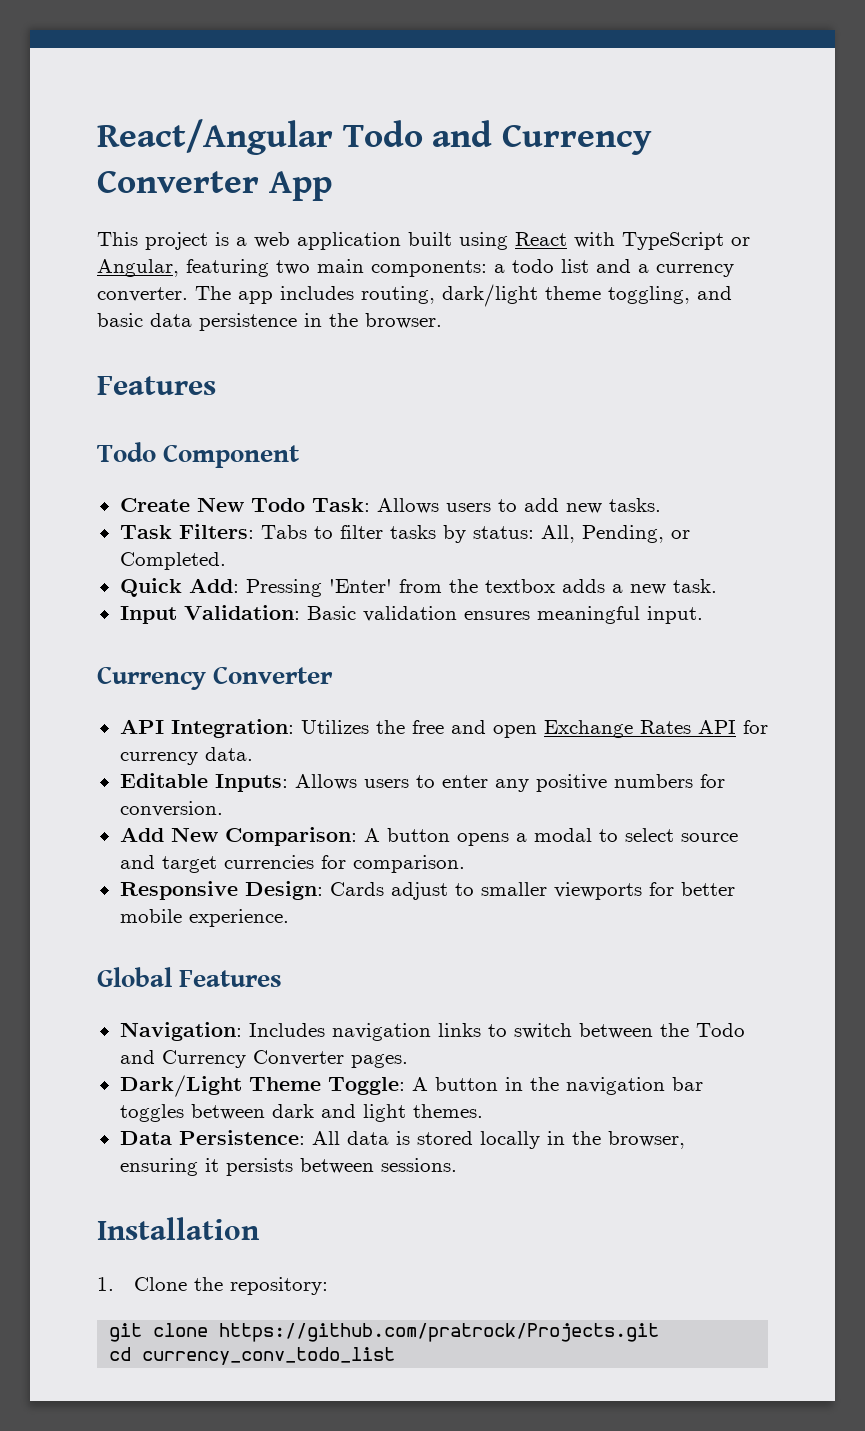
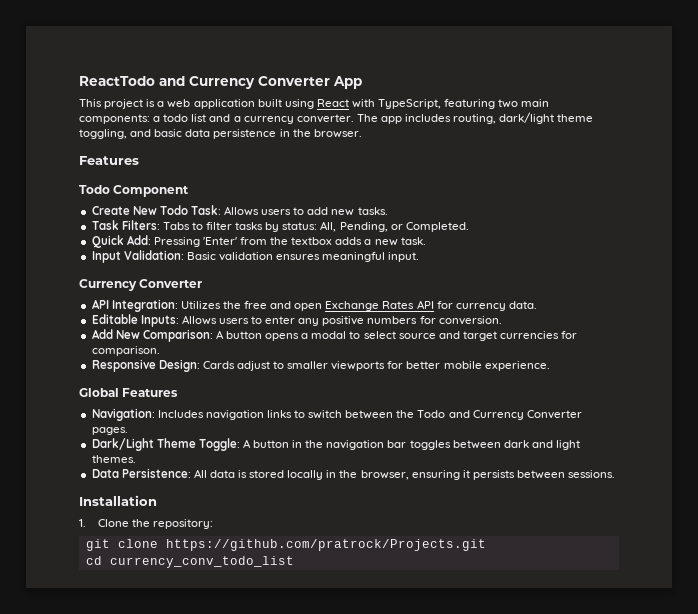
- React/Angular Todo and Currency Converter App
+ ReactTodo and Currency Converter App
- This project is a web application built using React with TypeScript or Angular, featuring two main components: a todo list and a currency converter.
+ This project is a web application built using React with TypeScript, featuring two main components: a todo list and a currency converter.

